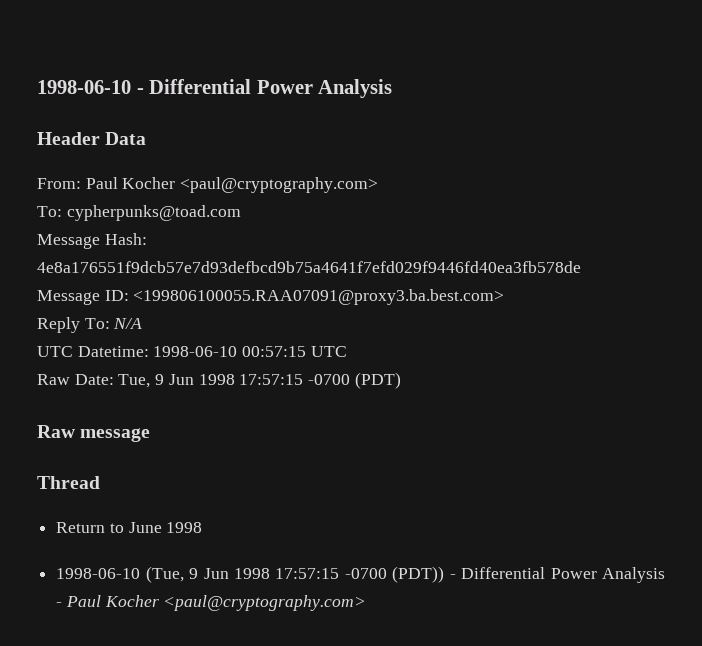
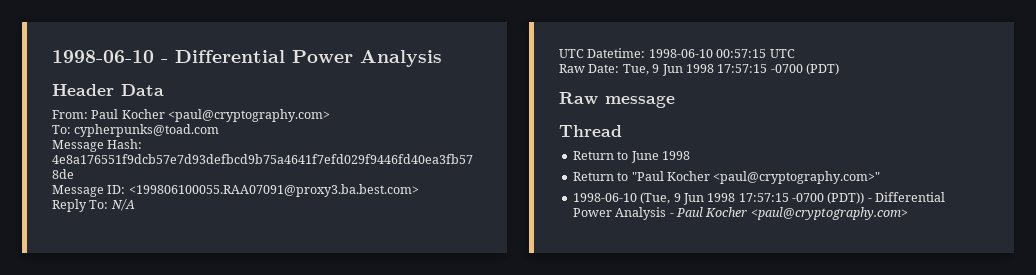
+ Return to "Paul Kocher <paul@cryptography.com>"

